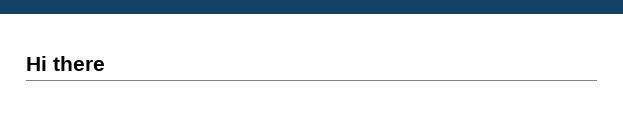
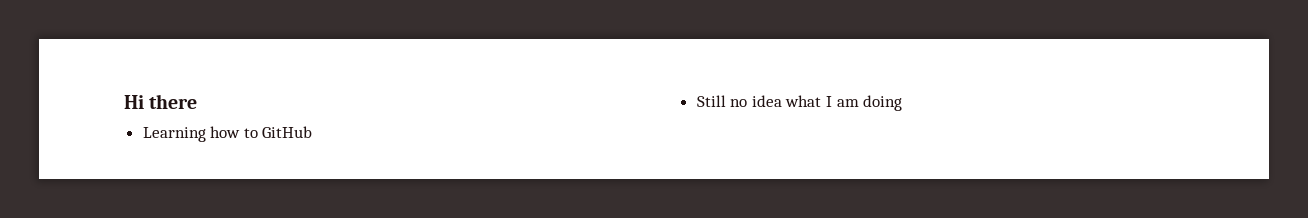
+ Learning how to GitHub
+ Still no idea what I am doing

